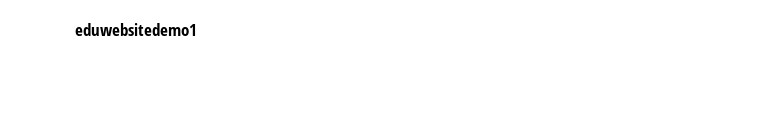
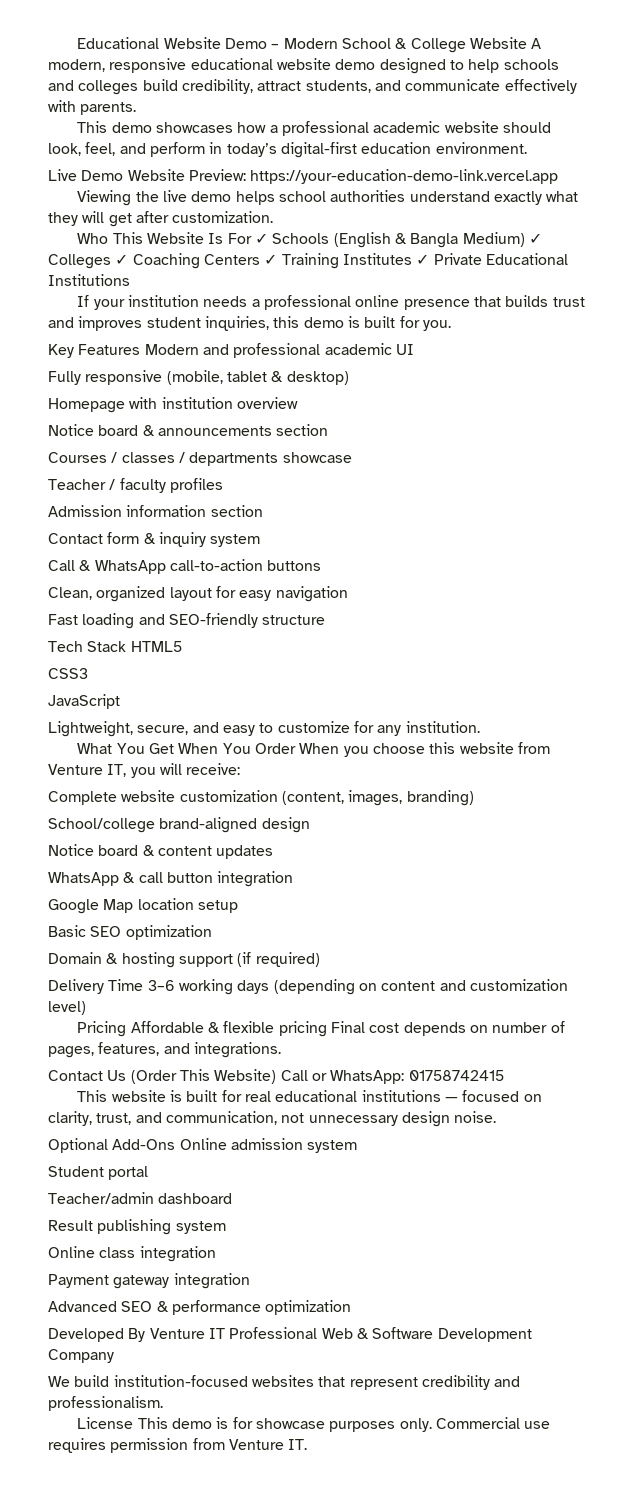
- eduwebsitedemo1
+ Educational Website Demo – Modern School & College Website A modern, responsive educational website demo designed to help schools and colleges build credibility, attract students, and communicate effectively with parents.
+ This demo showcases how a professional academic website should look, feel, and perform in today’s digital-first education environment.
+ Live Demo Website Preview: https://your-education-demo-link.vercel.app
+ Viewing the live demo helps school authorities understand exactly what they will get after customization.
+ Who This Website Is For ✓ Schools (English & Bangla Medium) ✓ Colleges ✓ Coaching Centers ✓ Training Institutes ✓ Private Educational Institutions
+ If your institution needs a professional online presence that builds trust and improves student inquiries, this demo is built for you.
+ Key Features Modern and professional academic UI
+ Fully responsive (mobile, tablet & desktop)
+ Homepage with institution overview
+ Notice board & announcements section
+ Courses / classes / departments showcase
+ Teacher / faculty profiles
+ Admission information section
+ Contact form & inquiry system
+ Call & WhatsApp call-to-action buttons
+ Clean, organized layout for easy navigation
+ Fast loading and SEO-friendly structure
+ Tech Stack HTML5
+ CSS3
+ JavaScript
+ Lightweight, secure, and easy to customize for any institution.
+ What You Get When You Order When you choose this website from Venture IT, you will receive:
+ Complete website customization (content, images, branding)
+ School/college brand-aligned design
+ Notice board & content updates
+ WhatsApp & call button integration
+ Google Map location setup
+ Basic SEO optimization
+ Domain & hosting support (if required)
+ Delivery Time 3–6 working days (depending on content and customization level)
+ Pricing Affordable & flexible pricing Final cost depends on number of pages, features, and integrations.
+ Contact Us (Order This Website) Call or WhatsApp: 01758742415
+ This website is built for real educational institutions — focused on clarity, trust, and communication, not unnecessary design noise.
+ Optional Add-Ons Online admission system
+ Student portal
+ Teacher/admin dashboard
+ Result publishing system
+ Online class integration
+ Payment gateway integration
+ Advanced SEO & performance optimization
+ Developed By Venture IT Professional Web & Software Development Company
+ We build institution-focused websites that represent credibility and professionalism.
+ License This demo is for showcase purposes only. Commercial use requires permission from Venture IT.

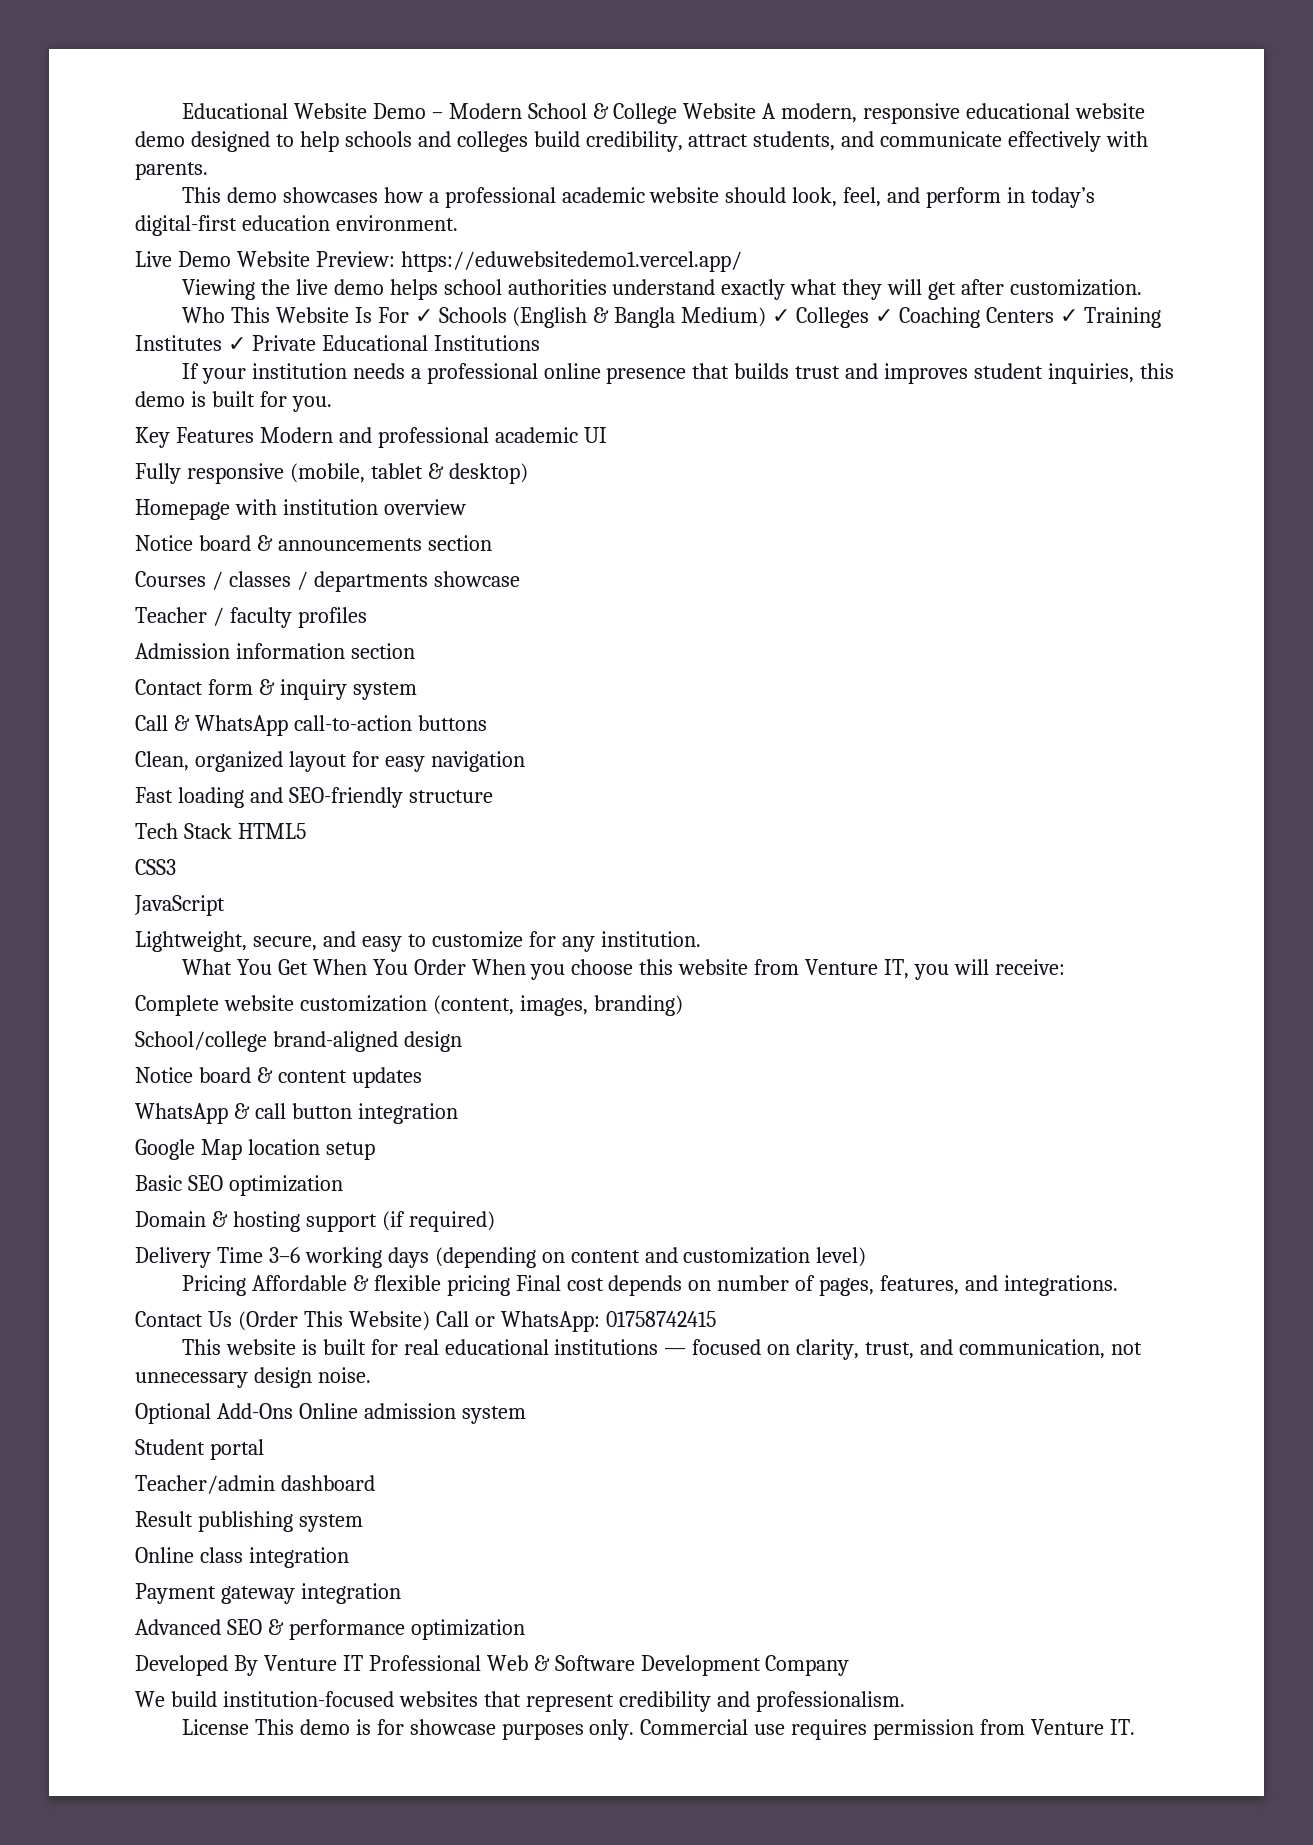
- Live Demo Website Preview: https://your-education-demo-link.vercel.app
+ Live Demo Website Preview: https://eduwebsitedemo1.vercel.app/

